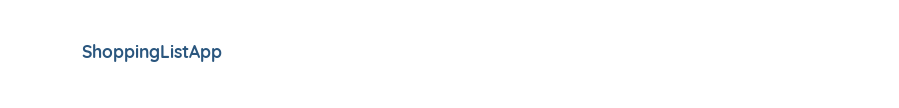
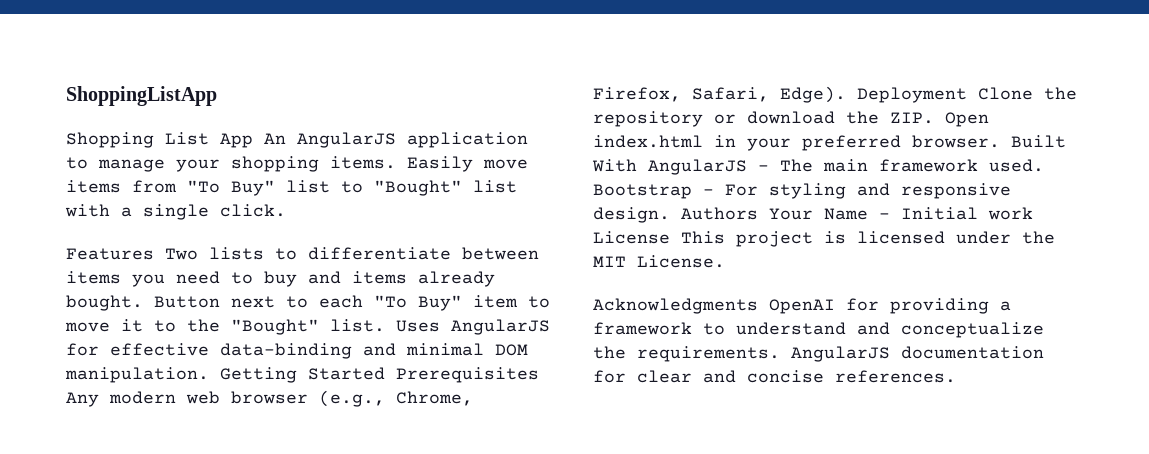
+ Shopping List App An AngularJS application to manage your shopping items. Easily move items from "To Buy" list to "Bought" list with a single click.
+ Features Two lists to differentiate between items you need to buy and items already bought. Button next to each "To Buy" item to move it to the "Bought" list. Uses AngularJS for effective data-binding and minimal DOM manipulation. Getting Started Prerequisites Any modern web browser (e.g., Chrome, Firefox, Safari, Edge). Deployment Clone the repository or download the ZIP. Open index.html in your preferred browser. Built With AngularJS - The main framework used. Bootstrap - For styling and responsive design. Authors Your Name - Initial work License This project is licensed under the MIT License.
+ Acknowledgments OpenAI for providing a framework to understand and conceptualize the requirements. AngularJS documentation for clear and concise references.

